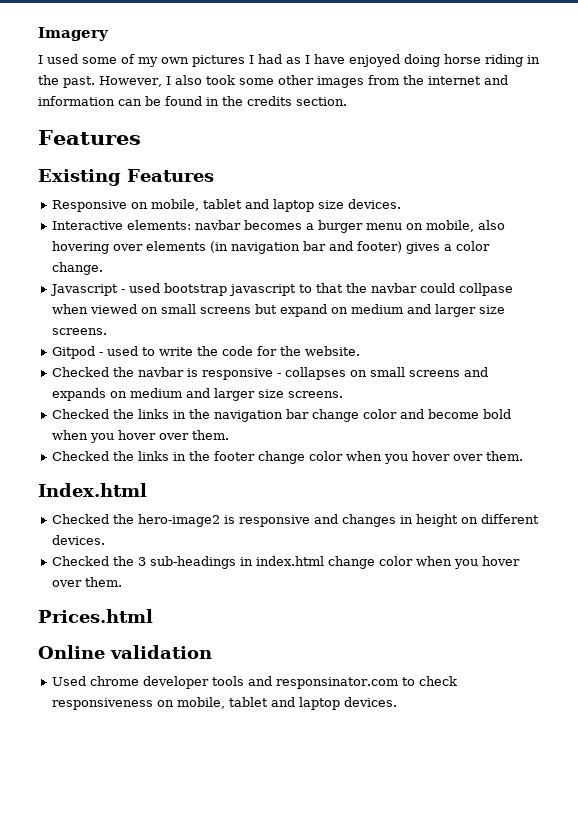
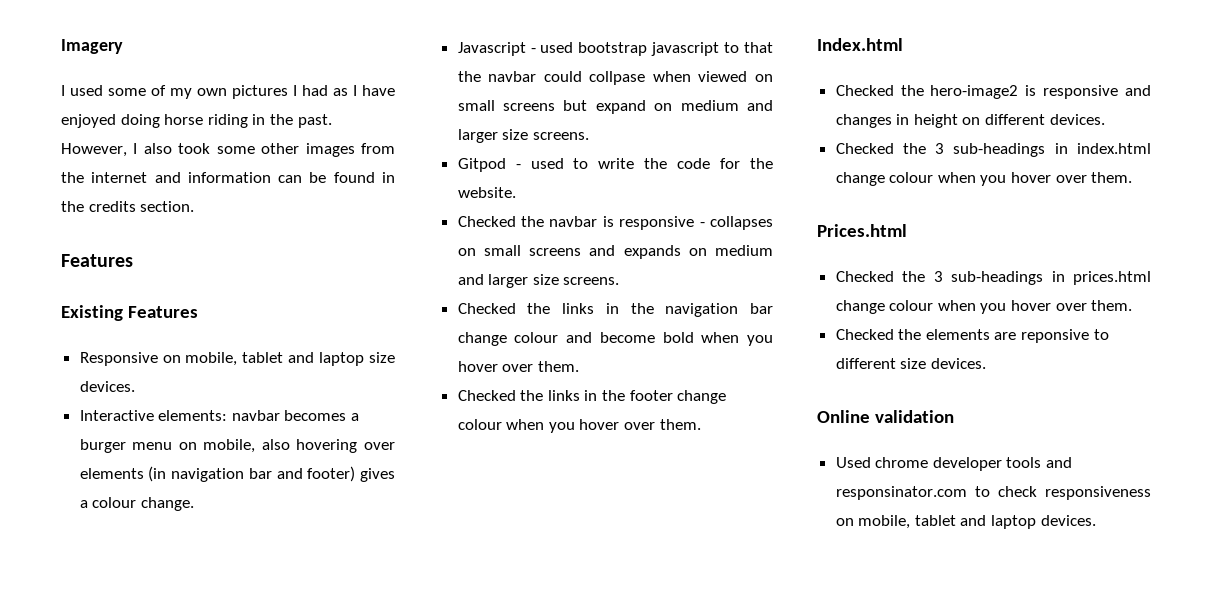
- Interactive elements: navbar becomes a burger menu on mobile, also hovering over elements (in navigation bar and footer) gives a color change.
+ Interactive elements: navbar becomes a burger menu on mobile, also hovering over elements (in navigation bar and footer) gives a colour change.
- Checked the links in the navigation bar change color and become bold when you hover over them.
+ Checked the links in the navigation bar change colour and become bold when you hover over them.
- Checked the links in the footer change color when you hover over them.
+ Checked the links in the footer change colour when you hover over them.
- Checked the 3 sub-headings in index.html change color when you hover over them.
+ Checked the 3 sub-headings in index.html change colour when you hover over them.
+ Checked the 3 sub-headings in prices.html change colour when you hover over them.
+ Checked the elements are reponsive to different size devices.

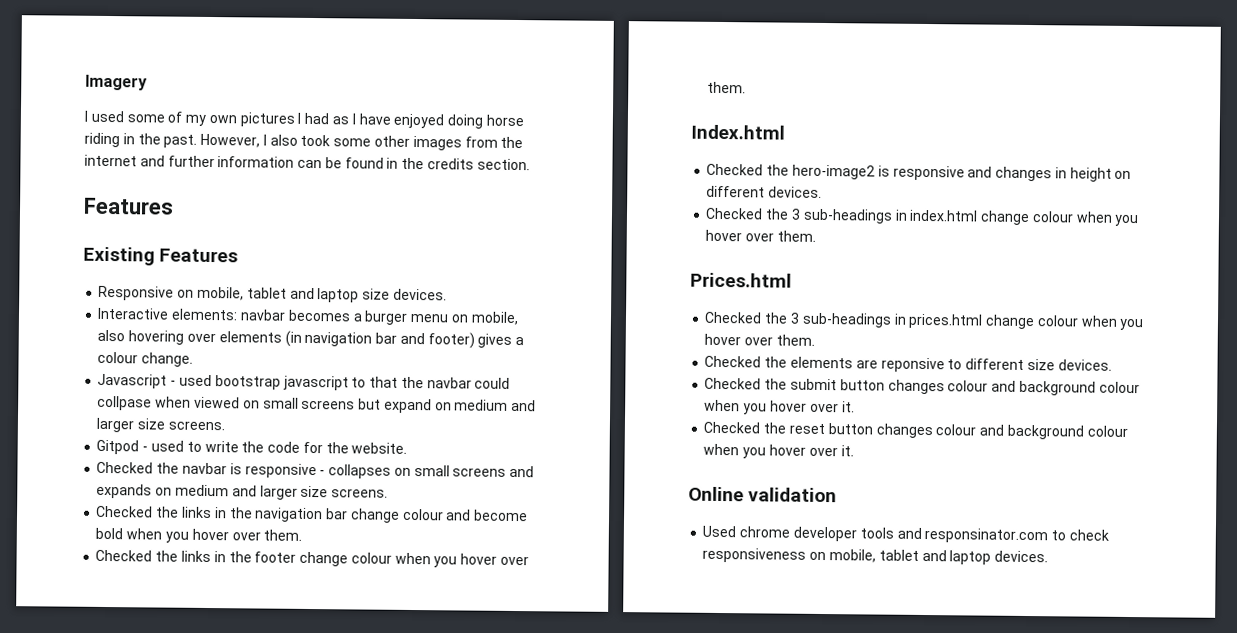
- However, I also took some other images from the internet and information can be found in the credits section.
+ However, I also took some other images from the internet and further information can be found in the credits section.
+ Checked the submit button changes colour and background colour when you hover over it.
+ Checked the reset button changes colour and background colour when you hover over it.

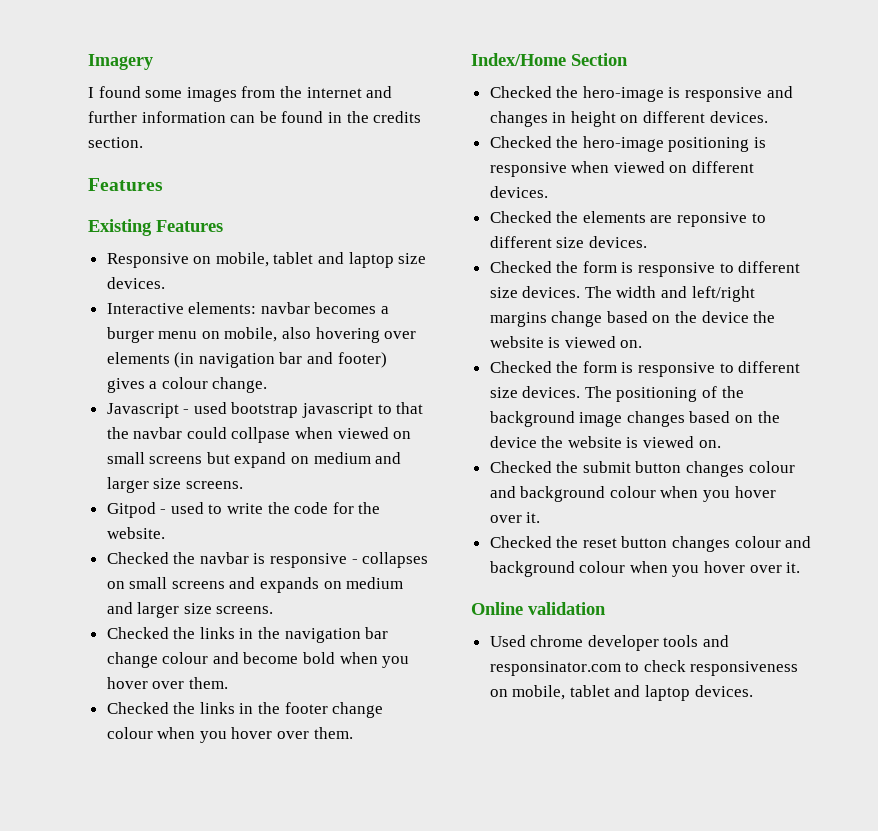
- I used some of my own pictures I had as I have enjoyed doing horse riding in the past. However, I also took some other images from the internet and further information can be found in the credits section.
+ I found some images from the internet and further information can be found in the credits section.
- Index.html
- Checked the hero-image2 is responsive and changes in height on different devices.
+ Index/Home Section
+ Checked the hero-image is responsive and changes in height on different devices.
- Checked the 3 sub-headings in index.html change colour when you hover over them.
- Prices.html
- Checked the 3 sub-headings in prices.html change colour when you hover over them.
+ Checked the hero-image positioning is responsive when viewed on different devices.
+ Checked the form is responsive to different size devices. The width and left/right margins change based on the device the website is viewed on.
+ Checked the form is responsive to different size devices. The positioning of the background image changes based on the device the website is viewed on.

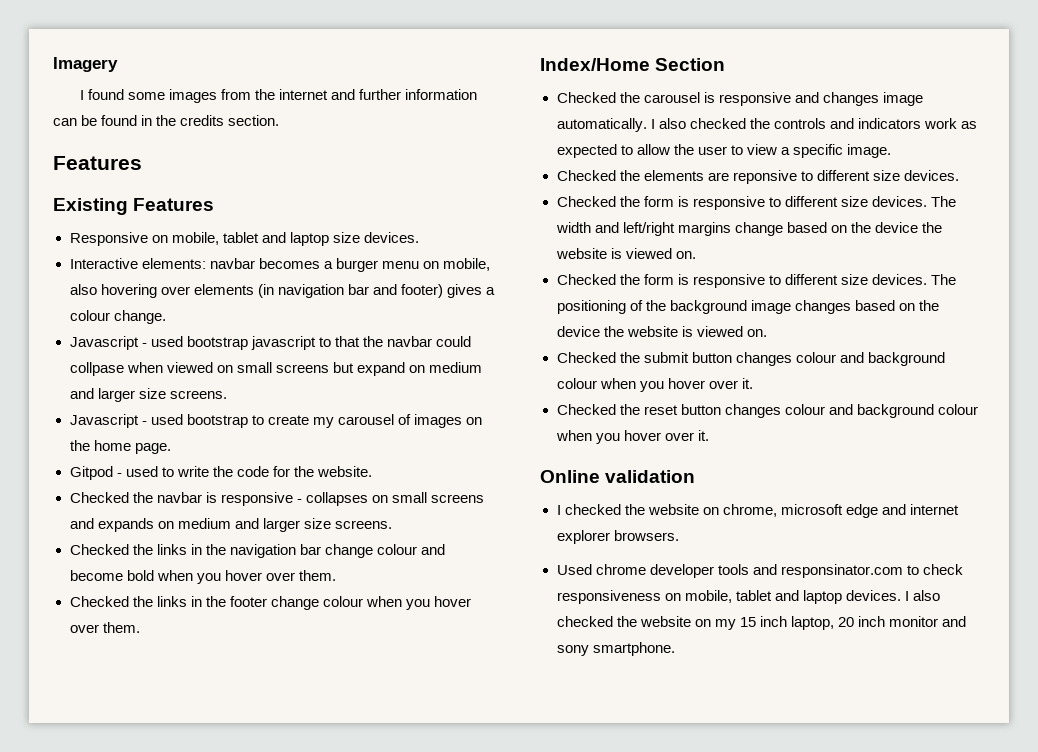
+ Javascript - used bootstrap to create my carousel of images on the home page.
- Checked the hero-image is responsive and changes in height on different devices.
- Checked the hero-image positioning is responsive when viewed on different devices.
+ Checked the carousel is responsive and changes image automatically. I also checked the controls and indicators work as expected to allow the user to view a specific image.
+ I checked the website on chrome, microsoft edge and internet explorer browsers.
+ I also checked the website on my 15 inch laptop, 20 inch monitor and sony smartphone.

